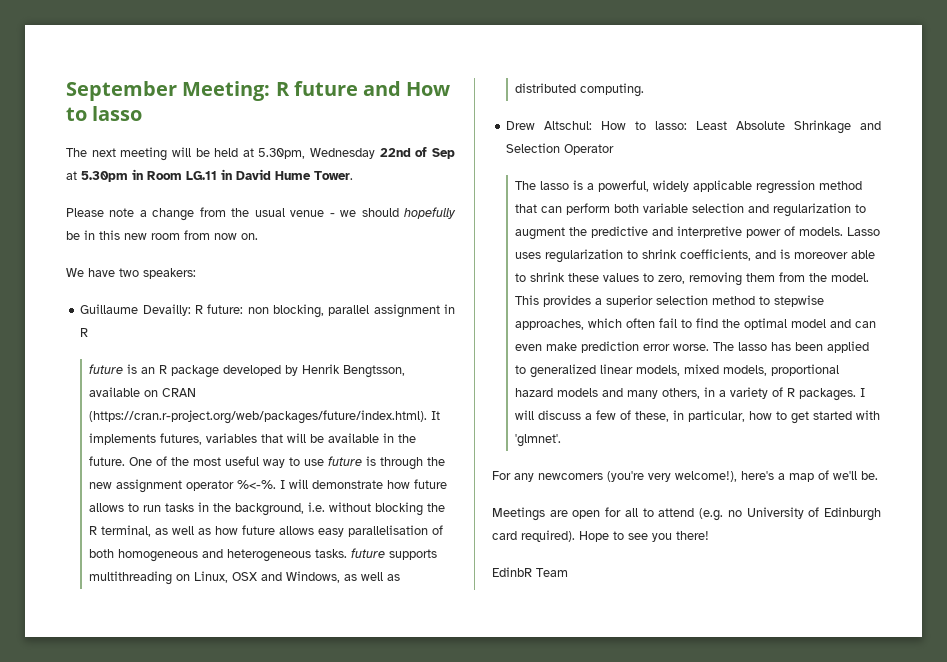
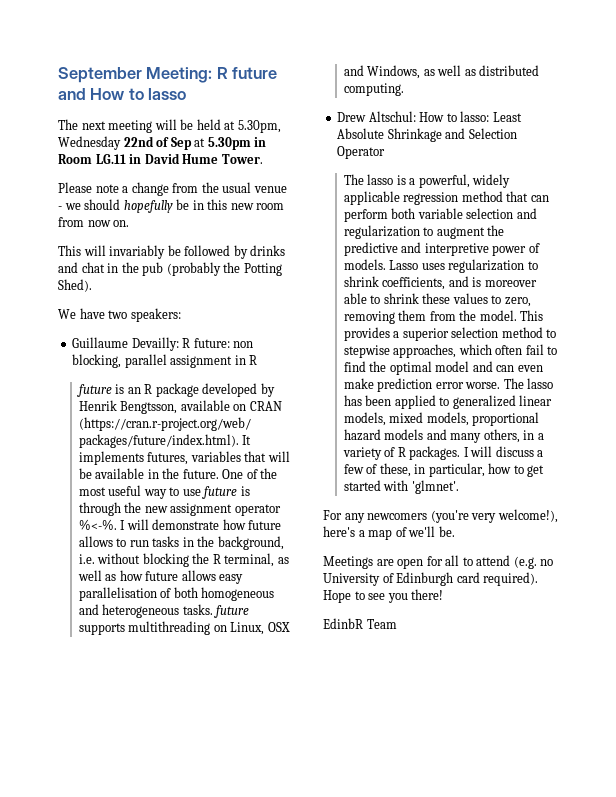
+ This will invariably be followed by drinks and chat in the pub (probably the Potting Shed).

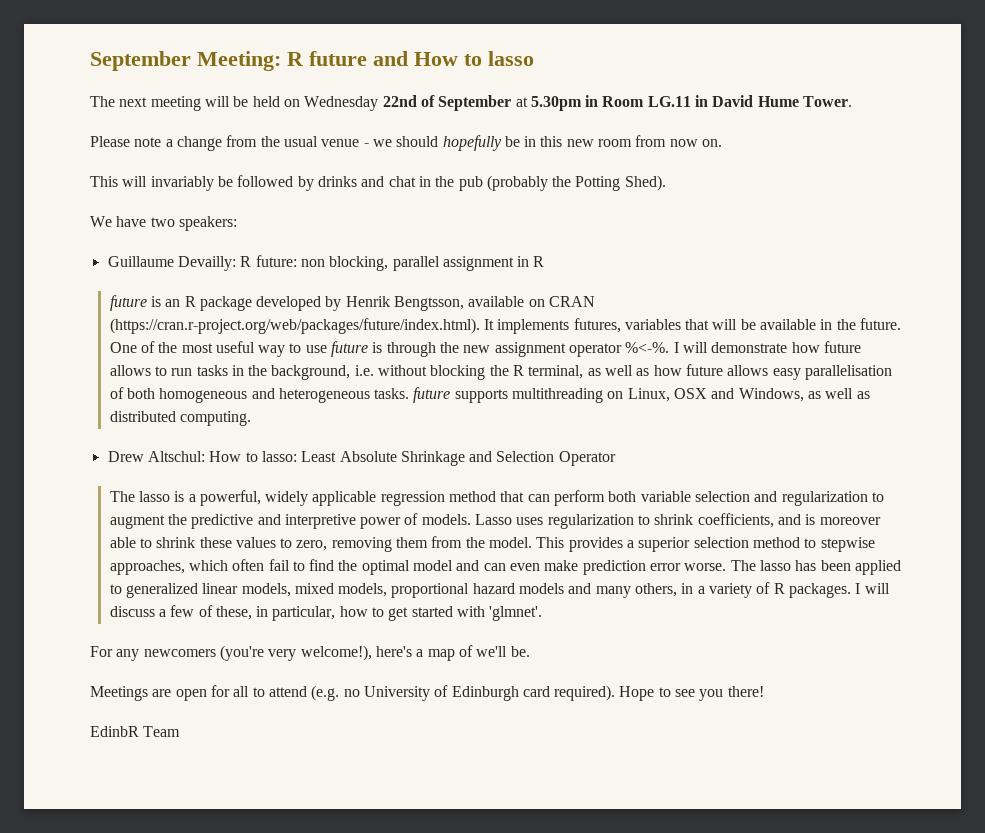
- The next meeting will be held at 5.30pm, Wednesday 22nd of Sep at 5.30pm in Room LG.11 in David Hume Tower.
+ The next meeting will be held on Wednesday 22nd of September at 5.30pm in Room LG.11 in David Hume Tower.

